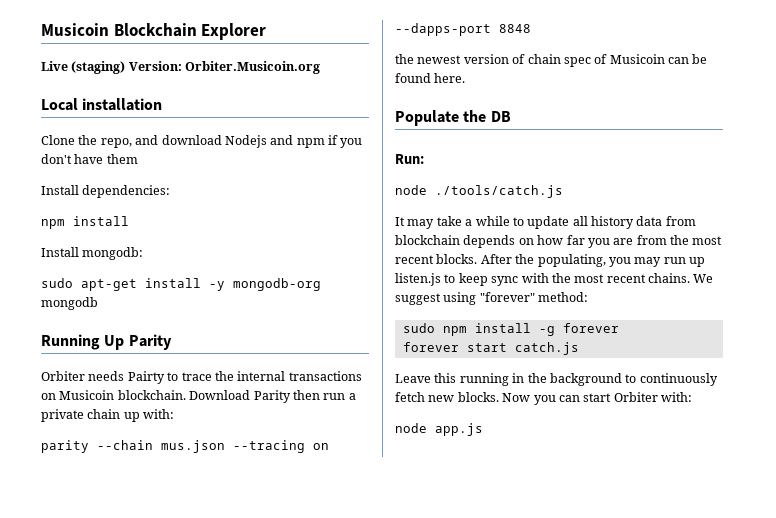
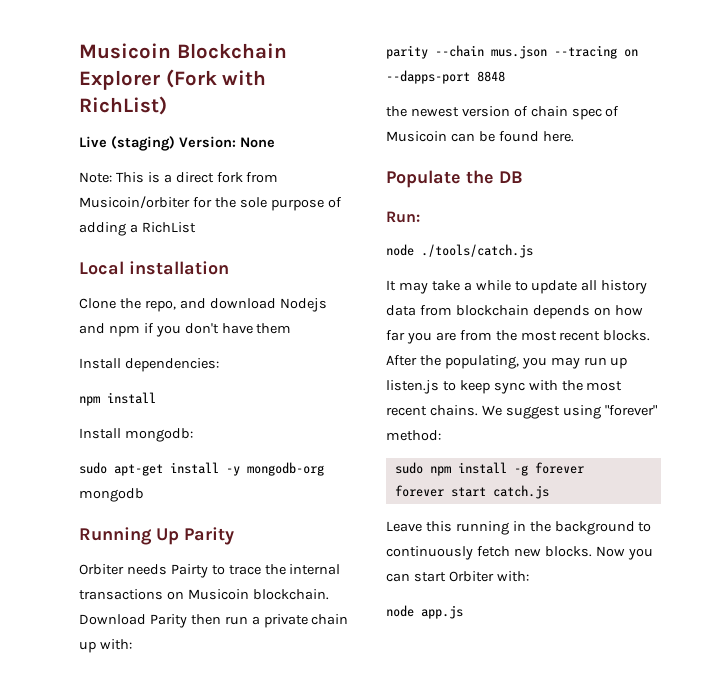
- Musicoin Blockchain Explorer
+ Musicoin Blockchain Explorer (Fork with RichList)
- Live (staging) Version: Orbiter.Musicoin.org
+ Live (staging) Version: None
+ Note: This is a direct fork from Musicoin/orbiter for the sole purpose of adding a RichList

